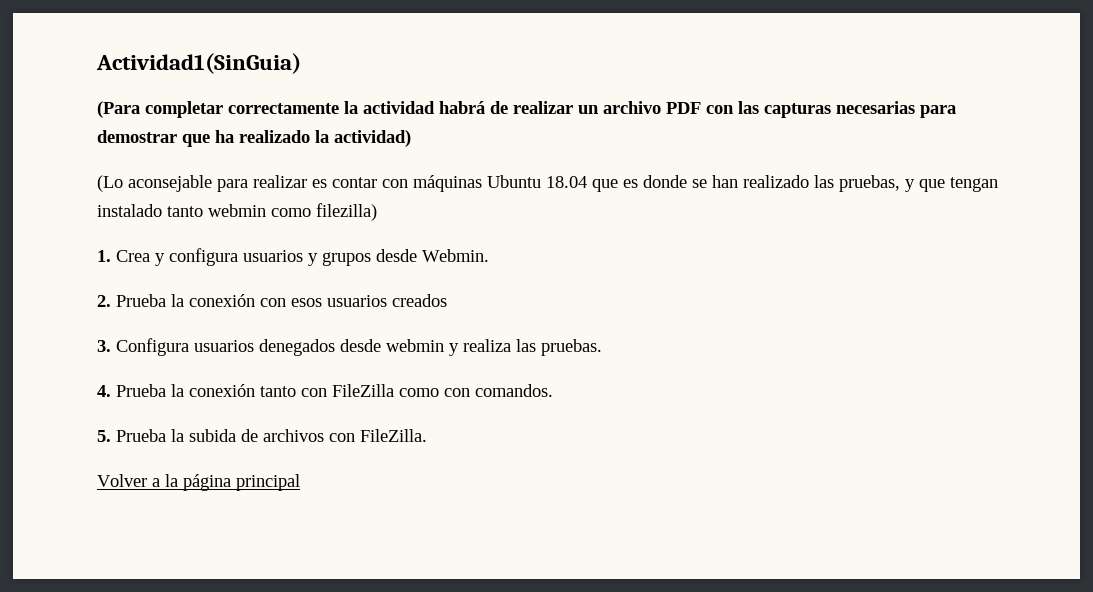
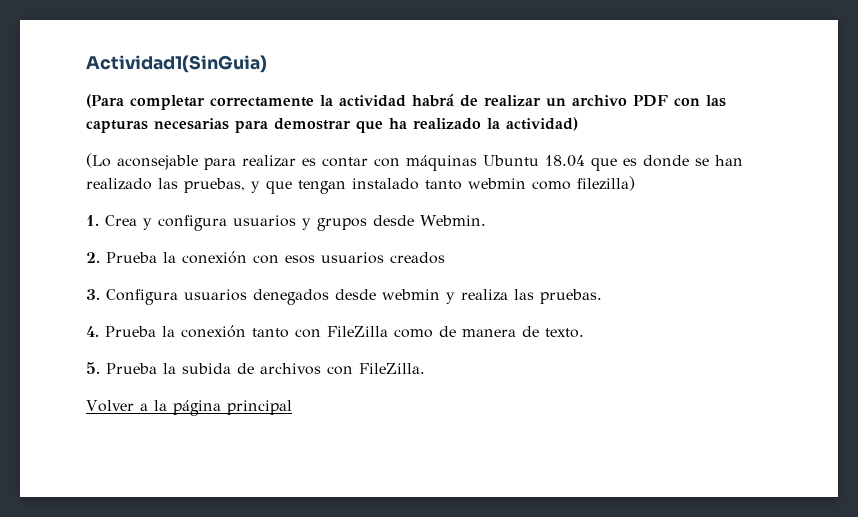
- 4. Prueba la conexión tanto con FileZilla como con comandos.
+ 4. Prueba la conexión tanto con FileZilla como de manera de texto.

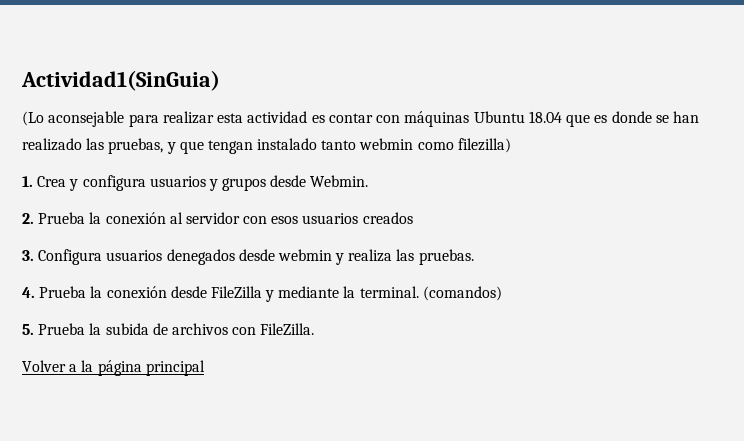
- (Para completar correctamente la actividad habrá de realizar un archivo PDF con las capturas necesarias para demostrar que ha realizado la actividad)
- (Lo aconsejable para realizar es contar con máquinas Ubuntu 18.04 que es donde se han realizado las pruebas, y que tengan instalado tanto webmin como filezilla)
+ (Lo aconsejable para realizar esta actividad es contar con máquinas Ubuntu 18.04 que es donde se han realizado las pruebas, y que tengan instalado tanto webmin como filezilla)
- 2. Prueba la conexión con esos usuarios creados
+ 2. Prueba la conexión al servidor con esos usuarios creados
- 4. Prueba la conexión tanto con FileZilla como de manera de texto.
+ 4. Prueba la conexión desde FileZilla y mediante la terminal. (comandos)

